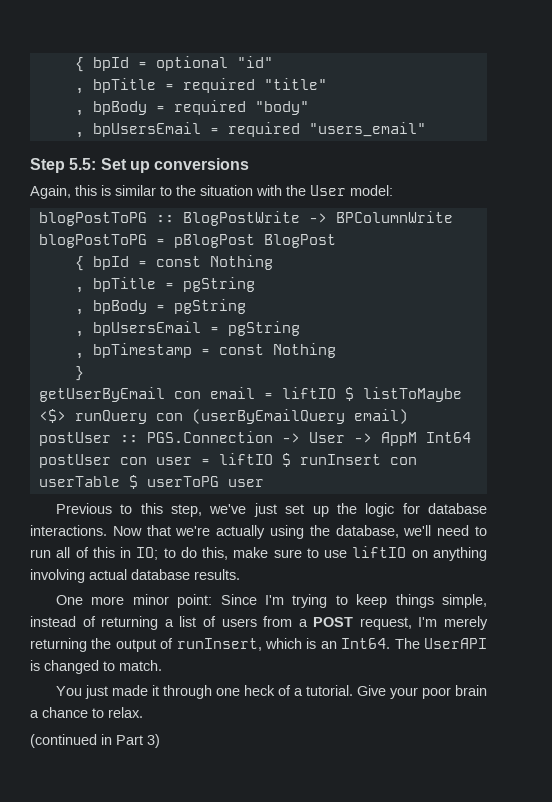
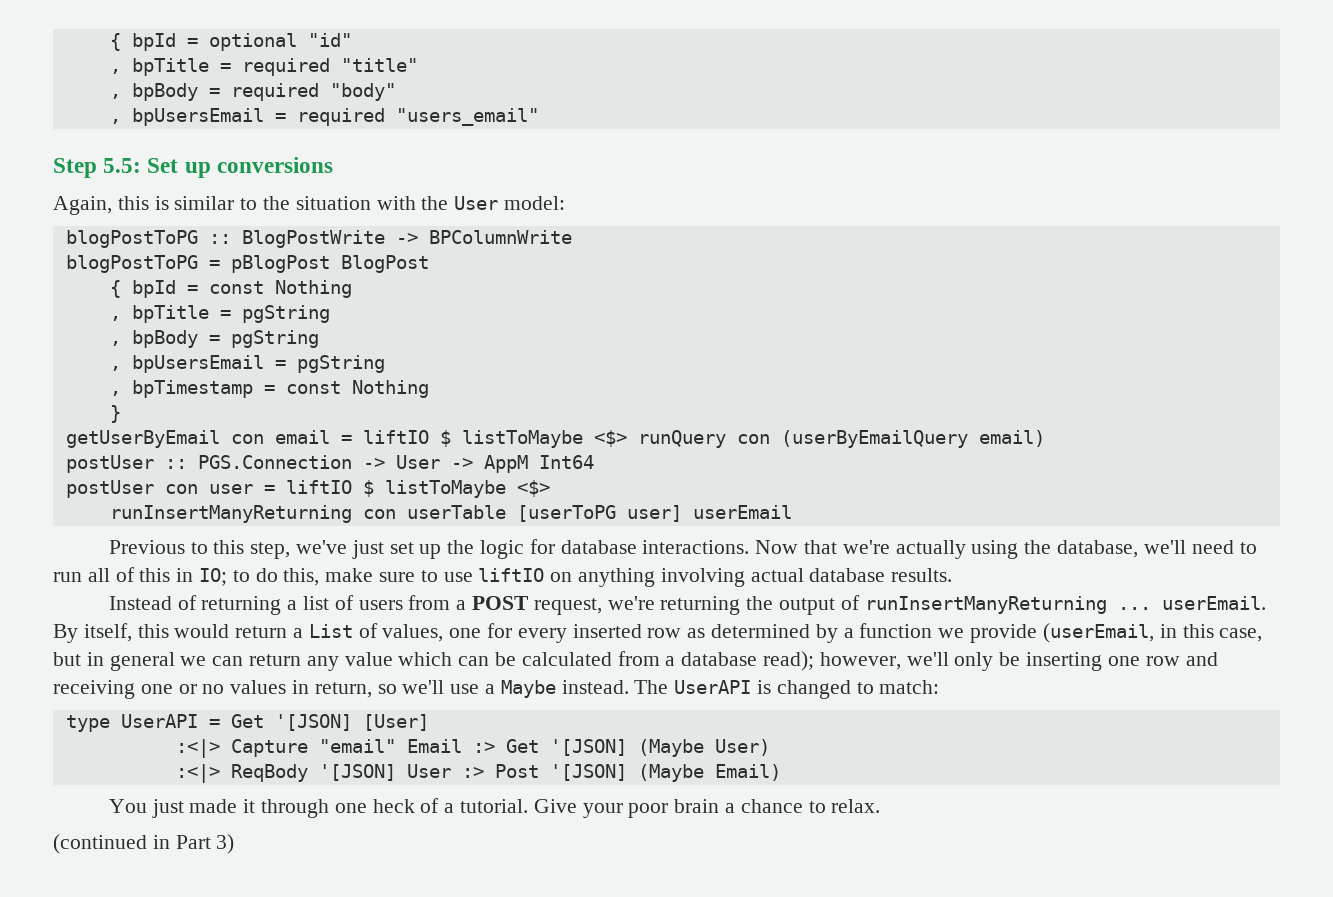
- postUser con user = liftIO $ runInsert con userTable $ userToPG user
+ postUser con user = liftIO $ listToMaybe <$>
+ runInsertManyReturning con userTable [userToPG user] userEmail
- One more minor point: Since I'm trying to keep things simple, instead of returning a list of users from a POST request, I'm merely returning the output of runInsert, which is an Int64.
+ Instead of returning a list of users from a POST request, we're returning the output of runInsertManyReturning ... userEmail. By itself, this would return a List of values, one for every inserted row as determined by a function we provide (userEmail, in this case, but in general we can return any value which can be calculated from a database read); however, we'll only be inserting one row and receiving one or no values in return, so we'll use a Maybe instead.
- The UserAPI is changed to match.
+ The UserAPI is changed to match:
+ type UserAPI = Get '[JSON] [User]
+ :<|> Capture "email" Email :> Get '[JSON] (Maybe User)
+ :<|> ReqBody '[JSON] User :> Post '[JSON] (Maybe Email)

